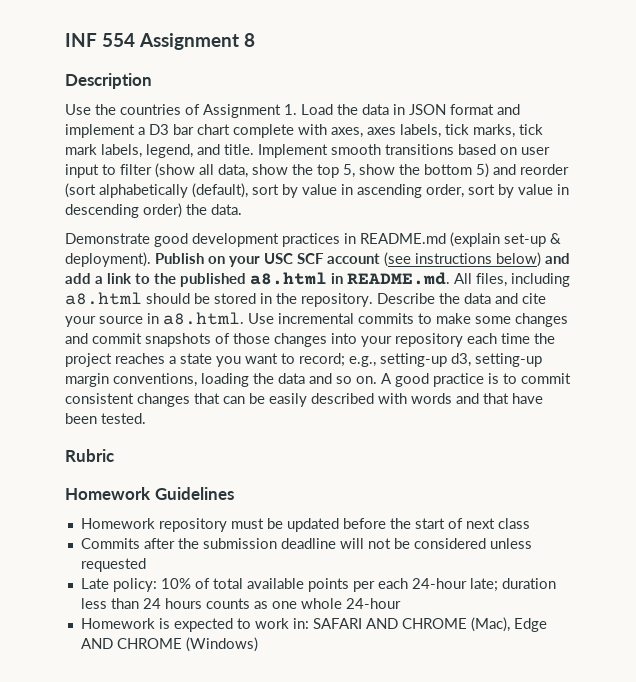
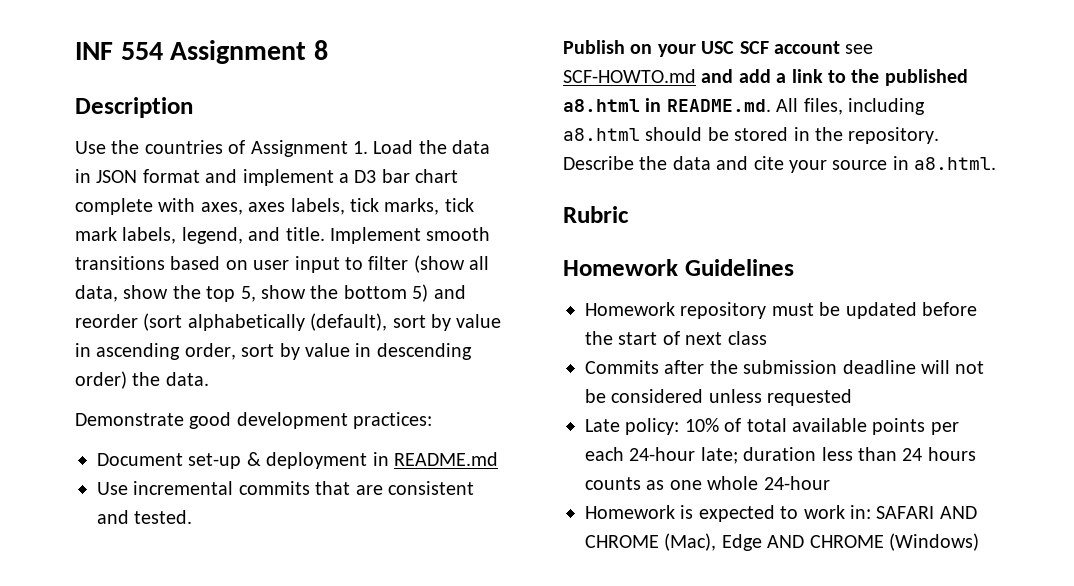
- Demonstrate good development practices in README.md (explain set-up & deployment). Publish on your USC SCF account (see instructions below) and add a link to the published a8.html in README.md. All files, including a8.html should be stored in the repository.
+ Demonstrate good development practices:
+ Document set-up & deployment in README.md
+ Use incremental commits that are consistent and tested.
+ Publish on your USC SCF account see SCF-HOWTO.md and add a link to the published a8.html in README.md. All files, including a8.html should be stored in the repository.
- Describe the data and cite your source in a8.html. Use incremental commits to make some changes and commit snapshots of those changes into your repository each time the project reaches a state you want to record; e.g., setting-up d3, setting-up margin conventions, loading the data and so on. A good practice is to commit consistent changes that can be easily described with words and that have been tested.
+ Describe the data and cite your source in a8.html.

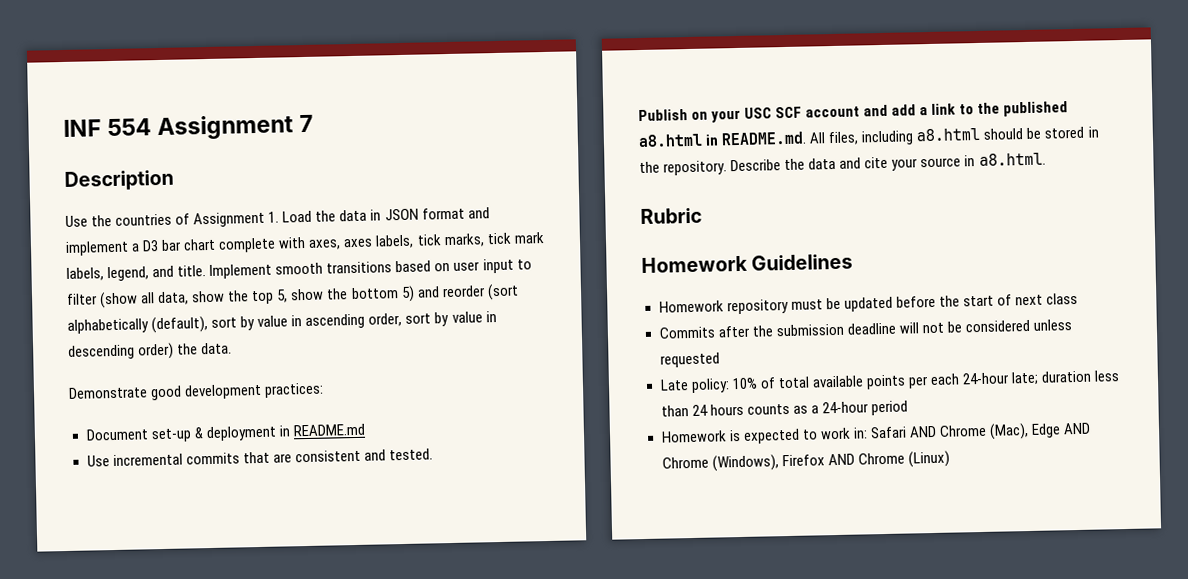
- INF 554 Assignment 8
+ INF 554 Assignment 7
- Publish on your USC SCF account see SCF-HOWTO.md and add a link to the published a8.html in README.md. All files, including a8.html should be stored in the repository.
+ Publish on your USC SCF account and add a link to the published a8.html in README.md. All files, including a8.html should be stored in the repository.
- Late policy: 10% of total available points per each 24-hour late; duration less than 24 hours counts as one whole 24-hour
+ Late policy: 10% of total available points per each 24-hour late; duration less than 24 hours counts as a 24-hour period
- Homework is expected to work in: SAFARI AND CHROME (Mac), Edge AND CHROME (Windows)
+ Homework is expected to work in: Safari AND Chrome (Mac), Edge AND Chrome (Windows), Firefox AND Chrome (Linux)

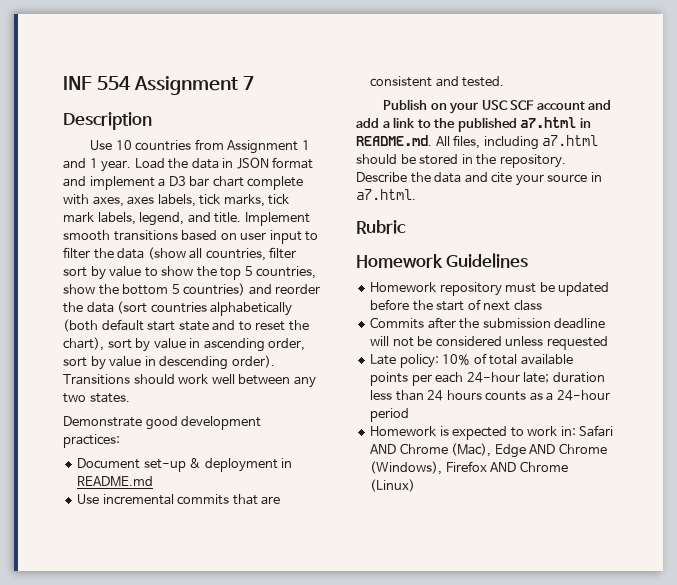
- Use the countries of Assignment 1. Load the data in JSON format and implement a D3 bar chart complete with axes, axes labels, tick marks, tick mark labels, legend, and title.
+ Use 10 countries from Assignment 1 and 1 year. Load the data in JSON format and implement a D3 bar chart complete with axes, axes labels, tick marks, tick mark labels, legend, and title.
- Implement smooth transitions based on user input to filter (show all data, show the top 5, show the bottom 5) and reorder (sort alphabetically (default), sort by value in ascending order, sort by value in descending order) the data.
+ Implement smooth transitions based on user input to filter the data (show all countries, filter sort by value to show the top 5 countries, show the bottom 5 countries) and reorder the data (sort countries alphabetically (both default start state and to reset the chart), sort by value in ascending order, sort by value in descending order). Transitions should work well between any two states.
- Publish on your USC SCF account and add a link to the published a8.html in README.md. All files, including a8.html should be stored in the repository.
+ Publish on your USC SCF account and add a link to the published a7.html in README.md. All files, including a7.html should be stored in the repository.
- Describe the data and cite your source in a8.html.
+ Describe the data and cite your source in a7.html.

